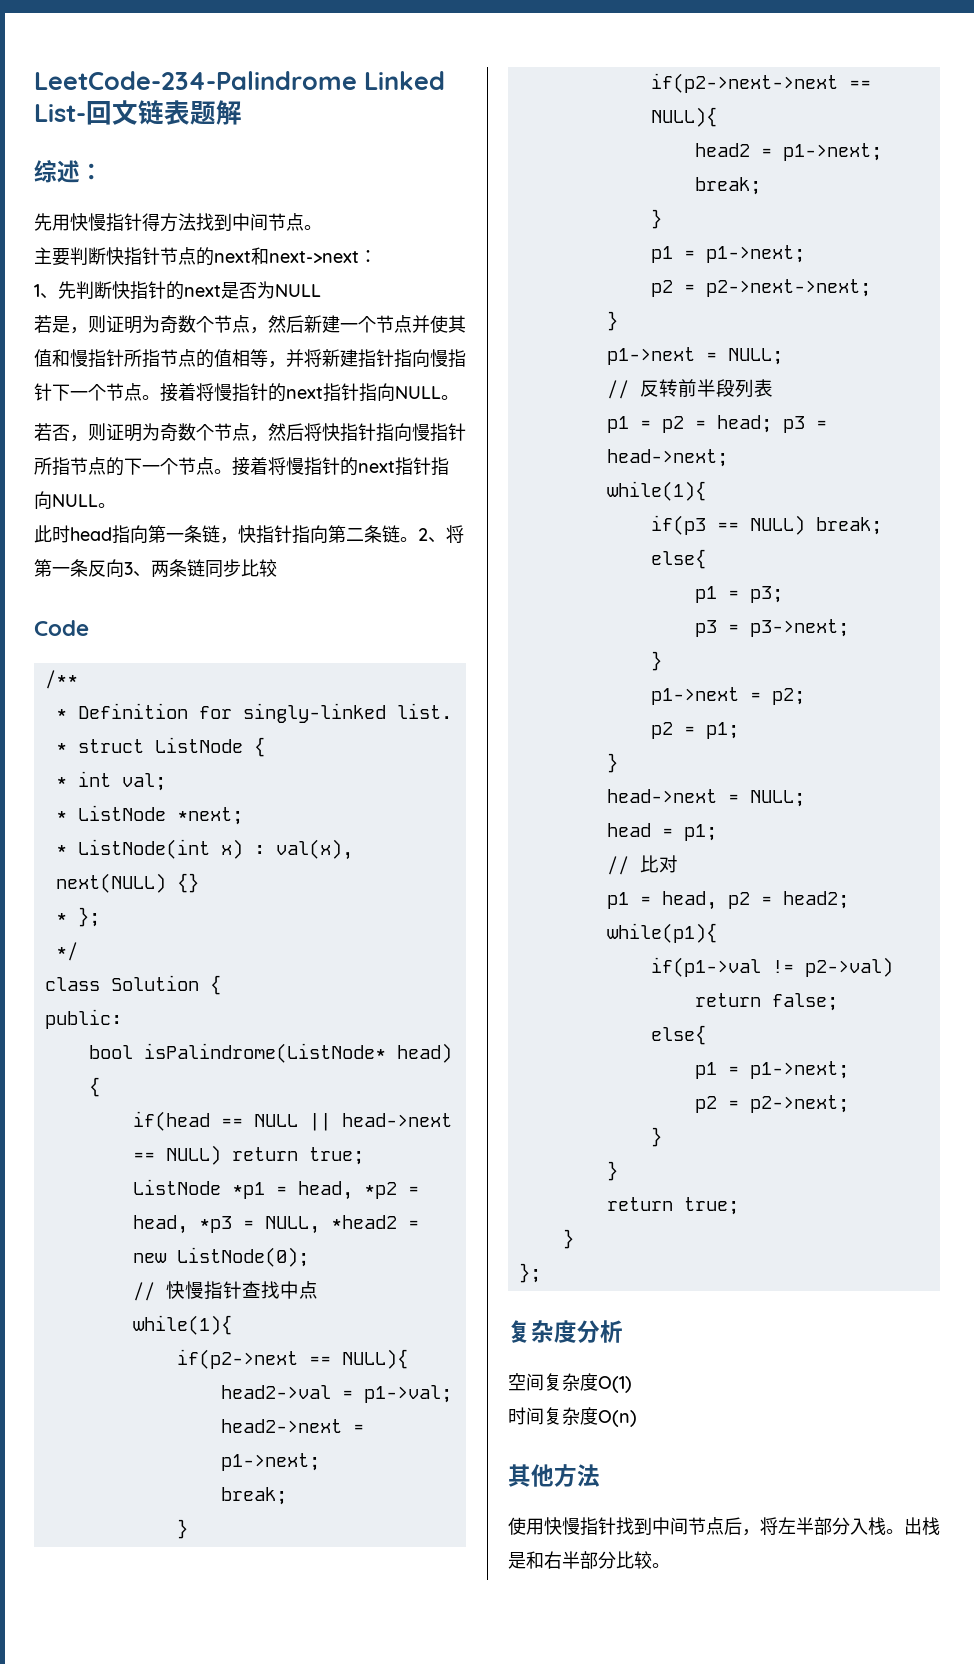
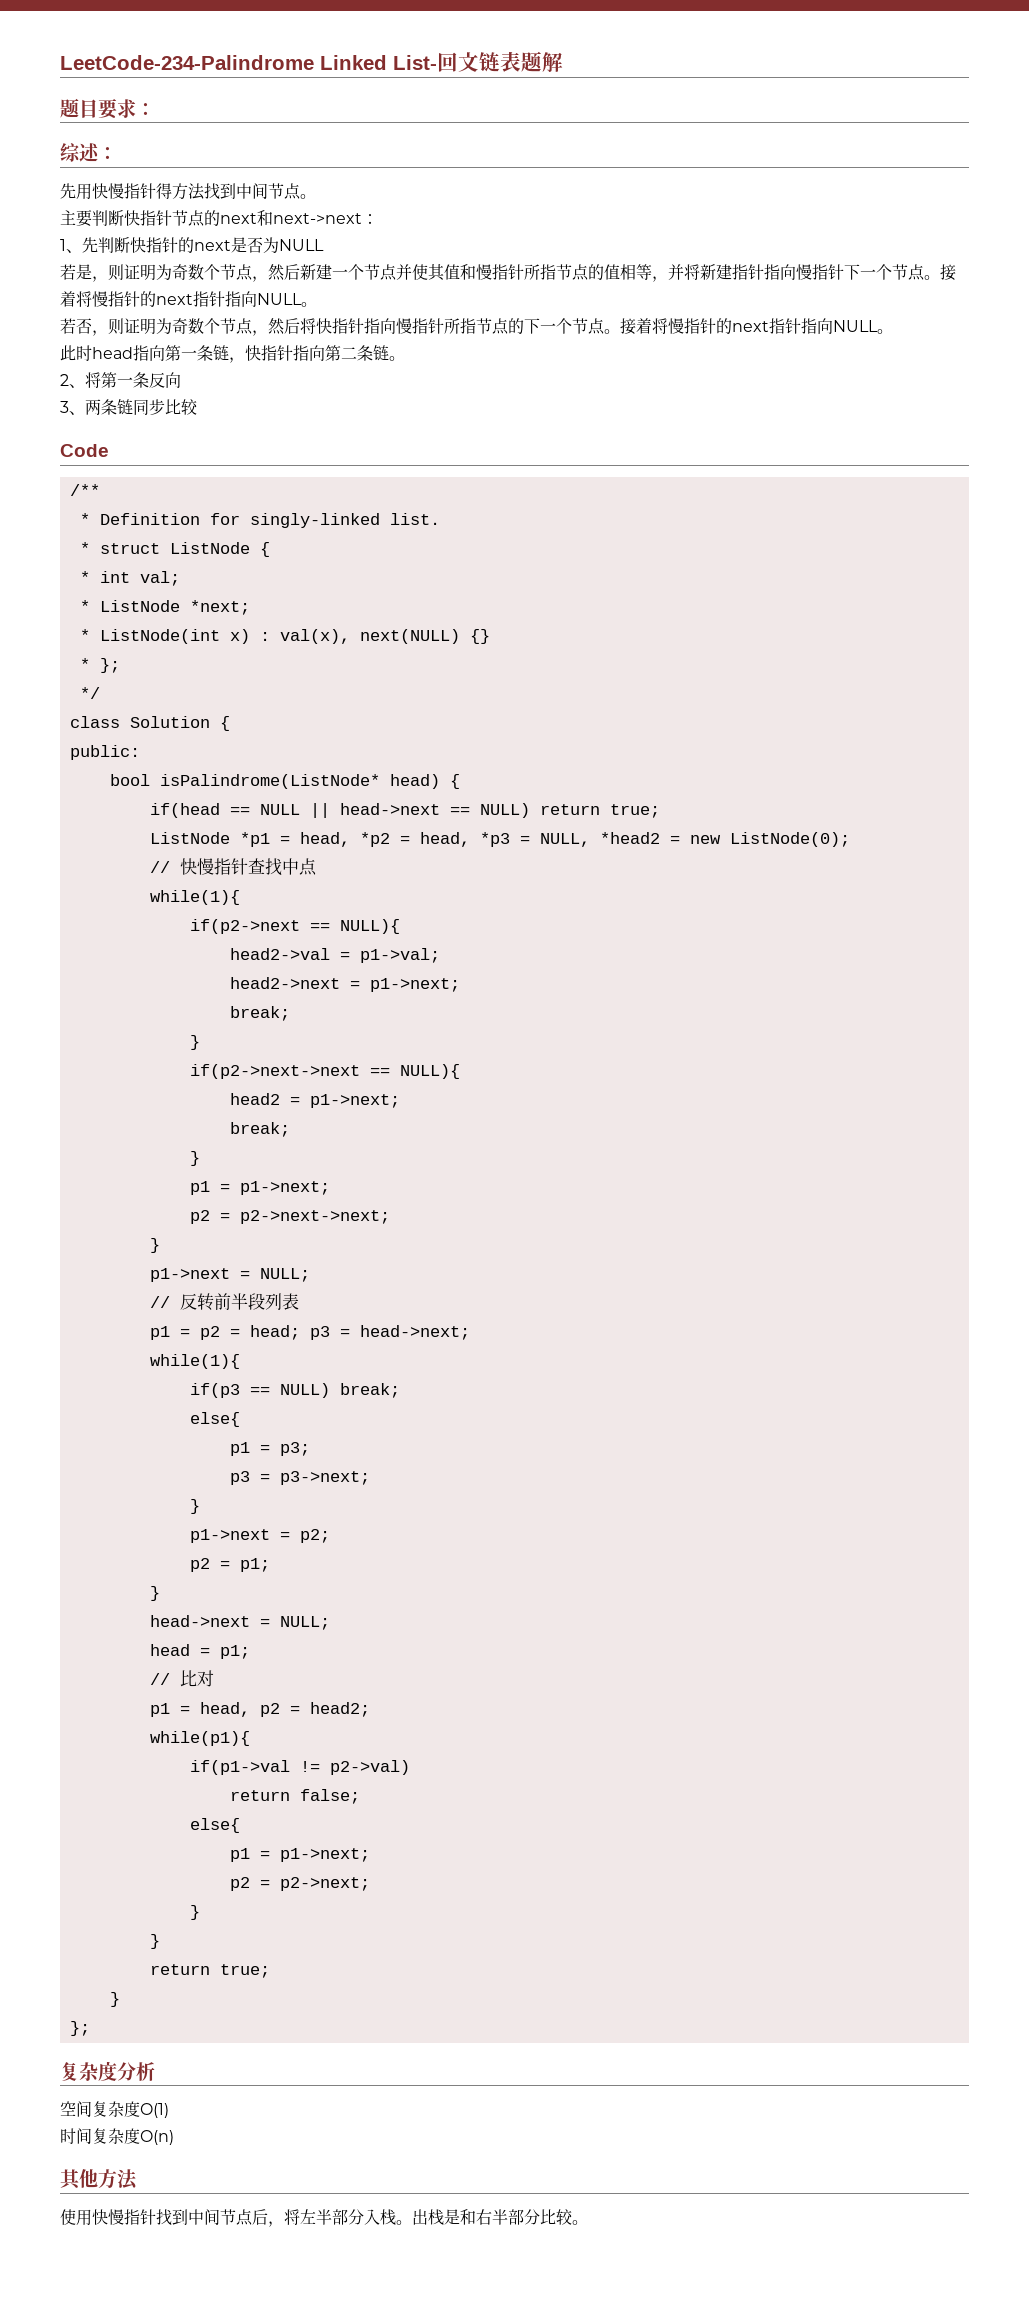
+ 题目要求：
- 此时head指向第一条链，快指针指向第二条链。2、将第一条反向3、两条链同步比较
+ 此时head指向第一条链，快指针指向第二条链。
+ 2、将第一条反向
+ 3、两条链同步比较

